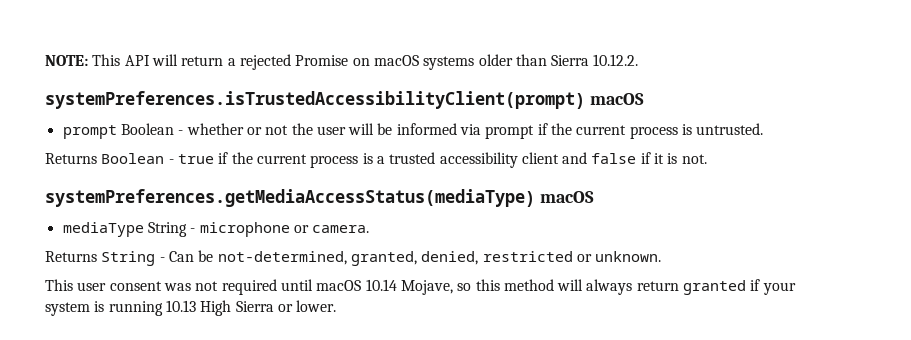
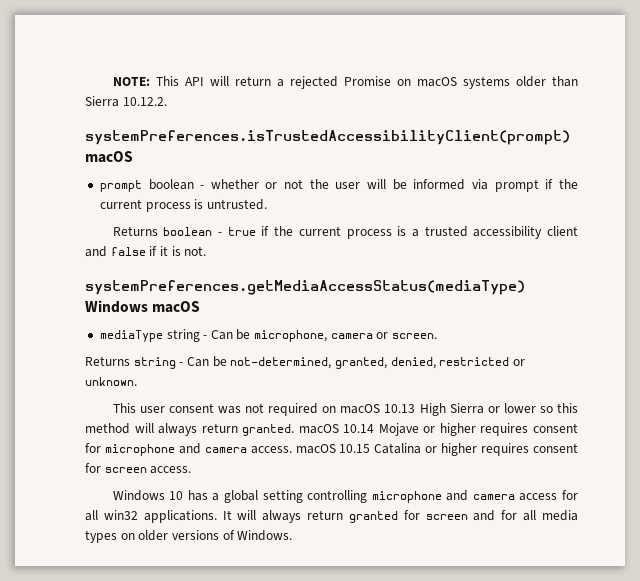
- prompt Boolean - whether or not the user will be informed via prompt if the current process is untrusted.
+ prompt boolean - whether or not the user will be informed via prompt if the current process is untrusted.
- Returns Boolean - true if the current process is a trusted accessibility client and false if it is not.
+ Returns boolean - true if the current process is a trusted accessibility client and false if it is not.
- systemPreferences.getMediaAccessStatus(mediaType) macOS
+ systemPreferences.getMediaAccessStatus(mediaType) Windows macOS
- mediaType String - microphone or camera.
- Returns String - Can be not-determined, granted, denied, restricted or unknown.
+ mediaType string - Can be microphone, camera or screen.
+ Returns string - Can be not-determined, granted, denied, restricted or unknown.
- This user consent was not required until macOS 10.14 Mojave, so this method will always return granted if your system is running 10.13 High Sierra or lower.
+ This user consent was not required on macOS 10.13 High Sierra or lower so this method will always return granted. macOS 10.14 Mojave or higher requires consent for microphone and camera access. macOS 10.15 Catalina or higher requires consent for screen access.
+ Windows 10 has a global setting controlling microphone and camera access for all win32 applications. It will always return granted for screen and for all media types on older versions of Windows.

